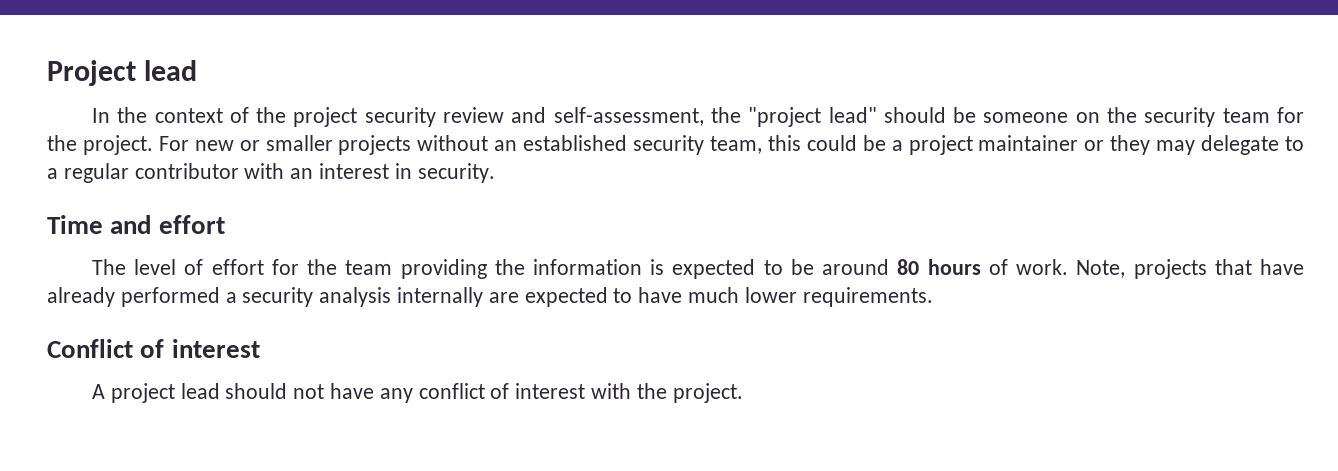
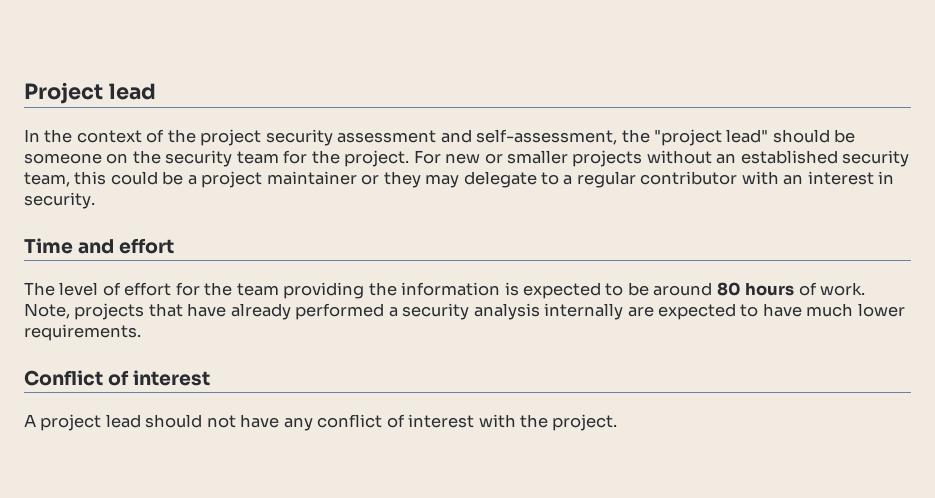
- In the context of the project security review and self-assessment, the "project lead" should be someone on the security team for the project.
+ In the context of the project security assessment and self-assessment, the "project lead" should be someone on the security team for the project.

